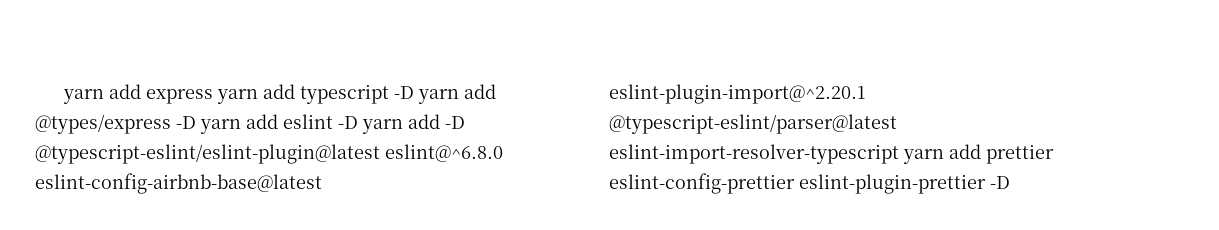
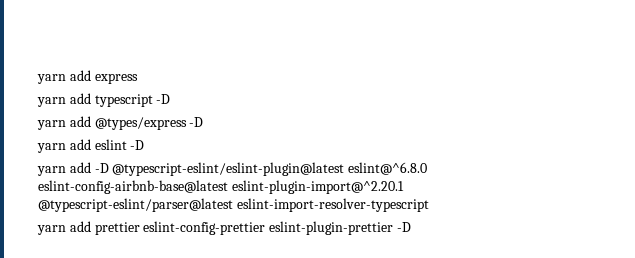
- yarn add express yarn add typescript -D yarn add @types/express -D yarn add eslint -D yarn add -D @typescript-eslint/eslint-plugin@latest eslint@^6.8.0 eslint-config-airbnb-base@latest eslint-plugin-import@^2.20.1 @typescript-eslint/parser@latest eslint-import-resolver-typescript yarn add prettier eslint-config-prettier eslint-plugin-prettier -D
+ yarn add express
+ yarn add typescript -D
+ yarn add @types/express -D
+ yarn add eslint -D
+ yarn add -D @typescript-eslint/eslint-plugin@latest eslint@^6.8.0 eslint-config-airbnb-base@latest eslint-plugin-import@^2.20.1 @typescript-eslint/parser@latest eslint-import-resolver-typescript
+ yarn add prettier eslint-config-prettier eslint-plugin-prettier -D

